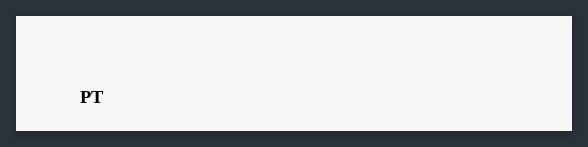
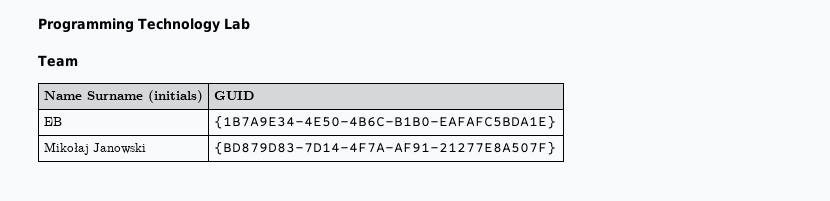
- PT
+ Programming Technology Lab
+ Team
+ Name Surname (initials) | GUID
+ EB | {1B7A9E34-4E50-4B6C-B1B0-EAFAFC5BDA1E}
+ Mikołaj Janowski | {BD879D83-7D14-4F7A-AF91-21277E8A507F}

